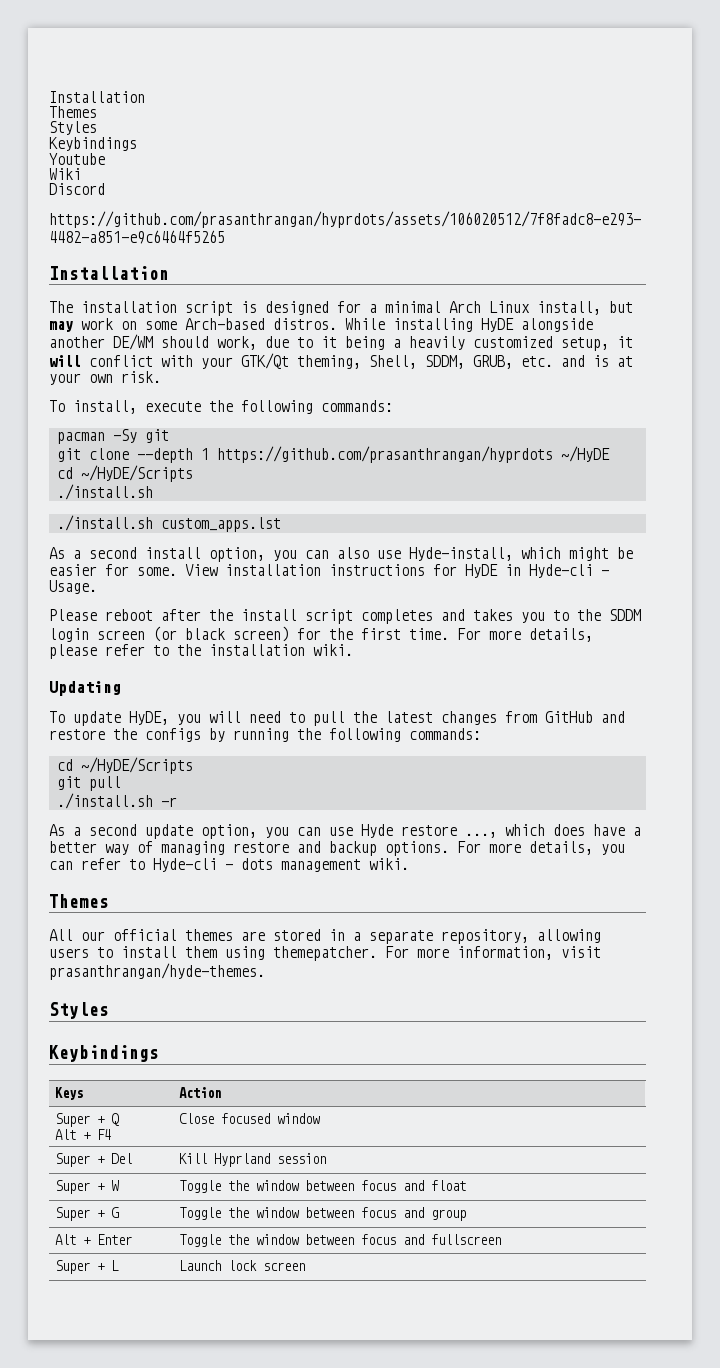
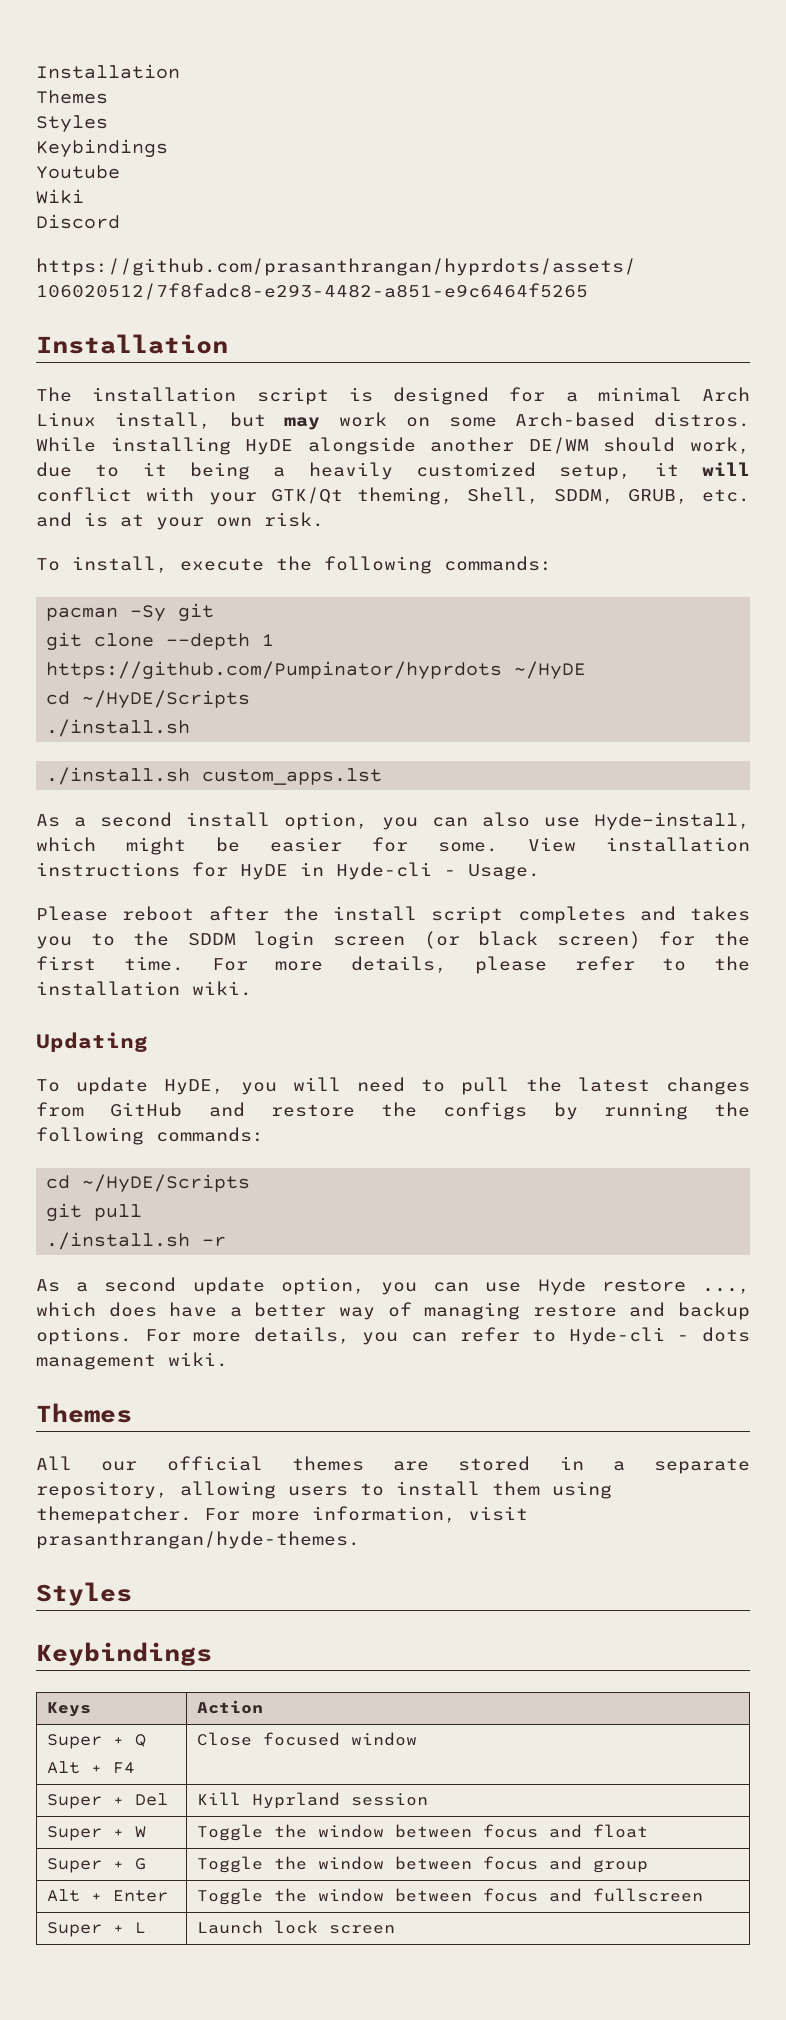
- git clone --depth 1 https://github.com/prasanthrangan/hyprdots ~/HyDE
+ git clone --depth 1 https://github.com/Pumpinator/hyprdots ~/HyDE

